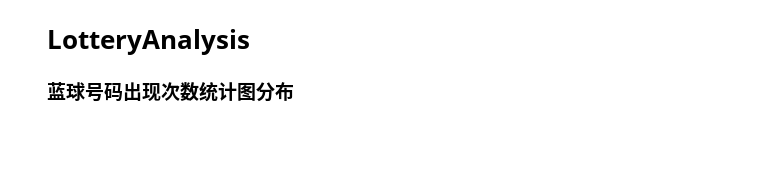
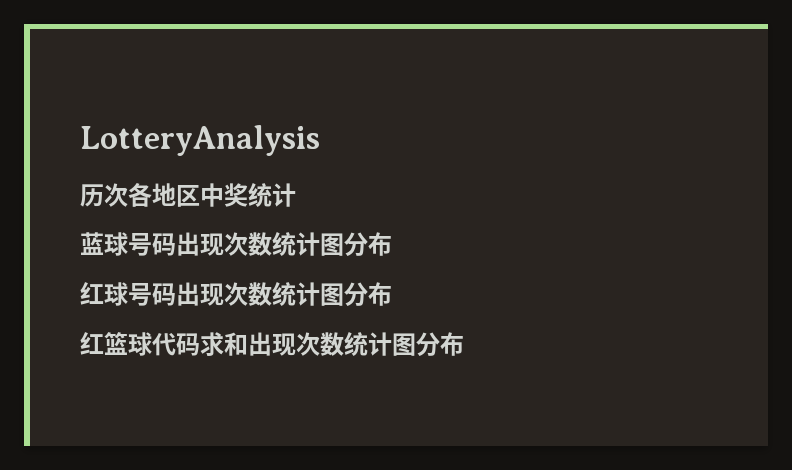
+ 历次各地区中奖统计
+ 红球号码出现次数统计图分布
+ 红篮球代码求和出现次数统计图分布

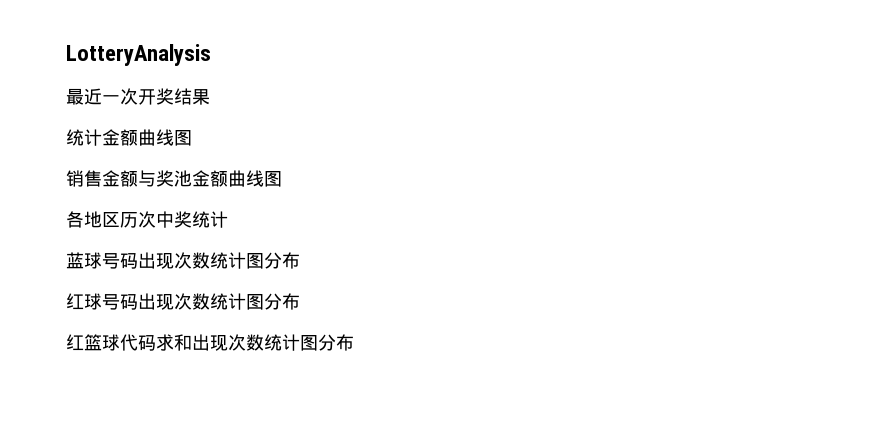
- 历次各地区中奖统计
+ 最近一次开奖结果
+ 统计金额曲线图
+ 销售金额与奖池金额曲线图
+ 各地区历次中奖统计

